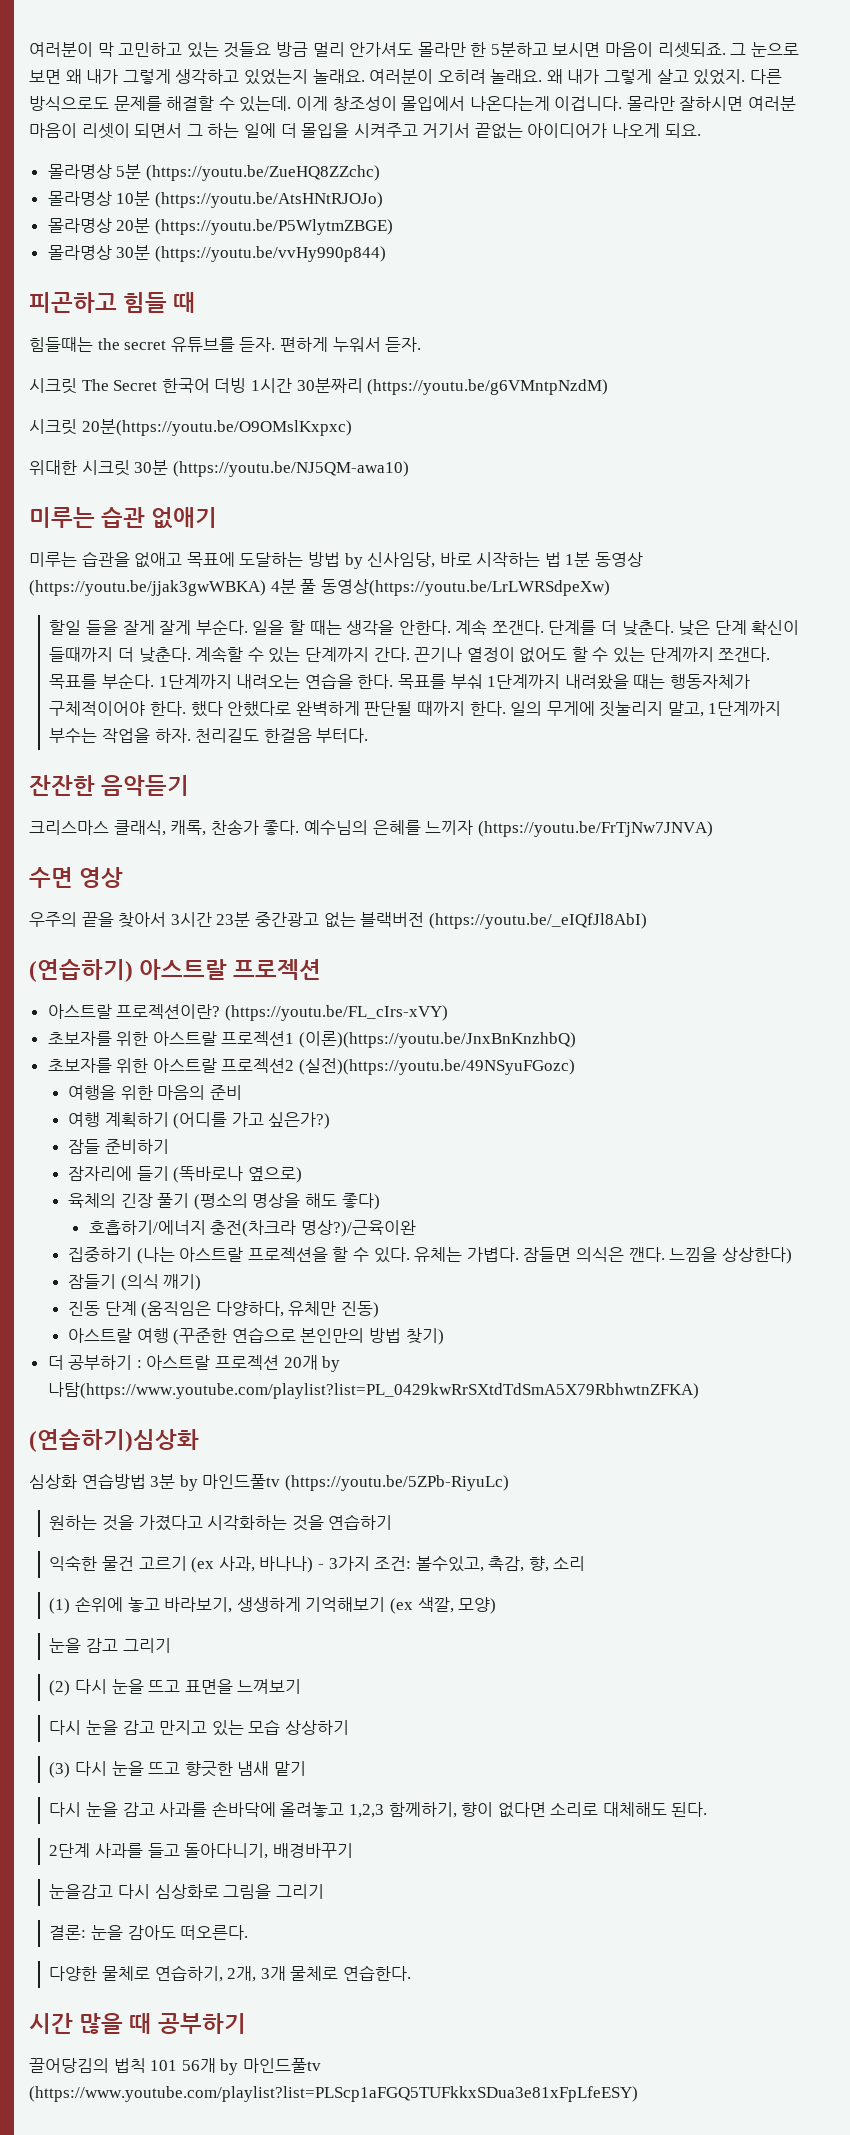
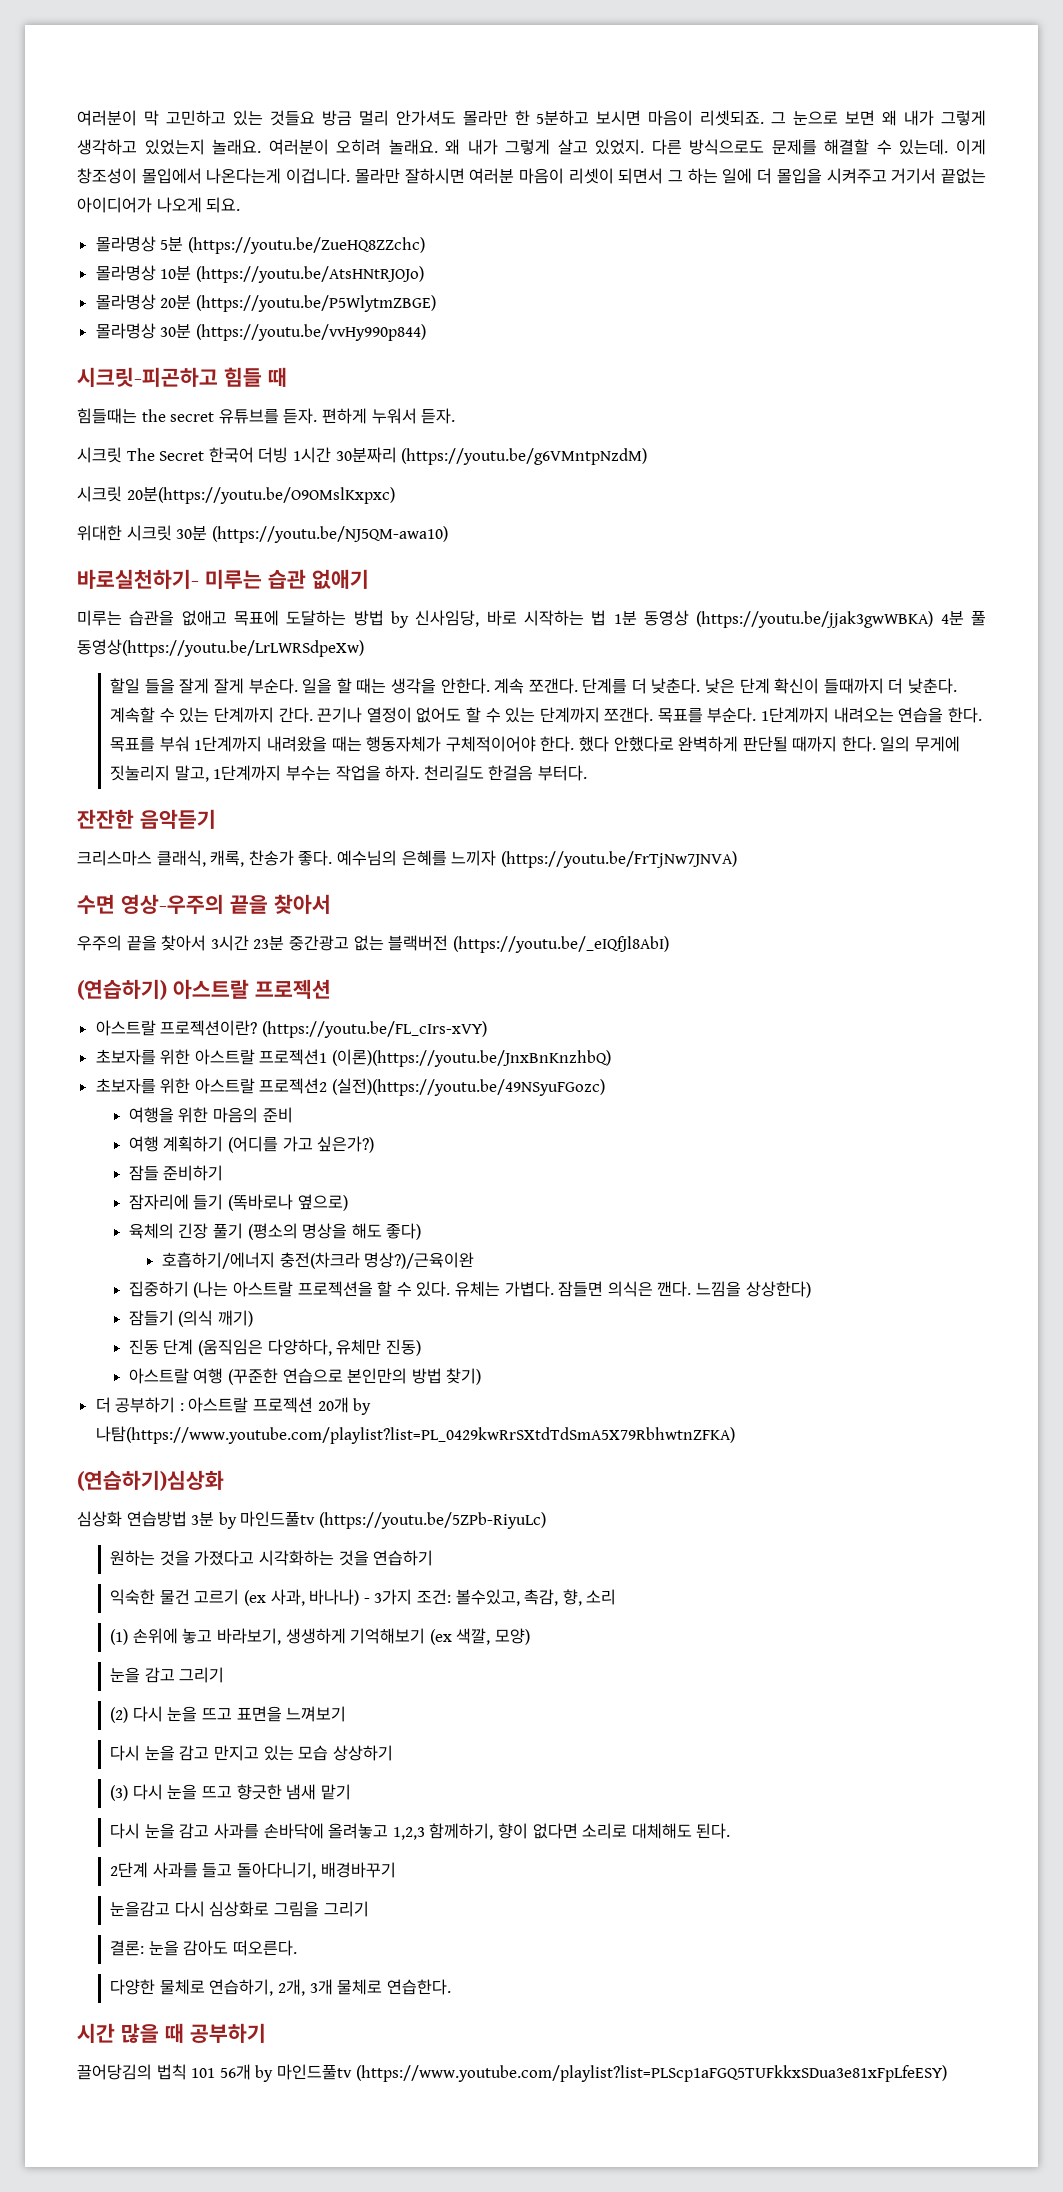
- 피곤하고 힘들 때
+ 시크릿-피곤하고 힘들 때
- 미루는 습관 없애기
+ 바로실천하기- 미루는 습관 없애기
- 수면 영상
+ 수면 영상-우주의 끝을 찾아서

